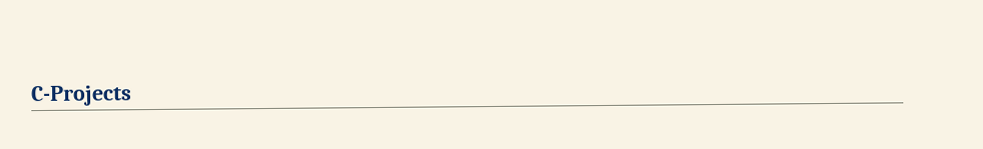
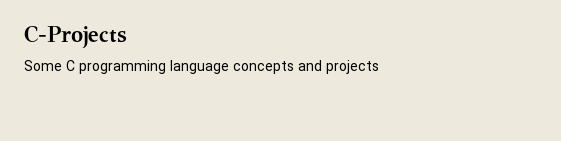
+ Some C programming language concepts and projects

